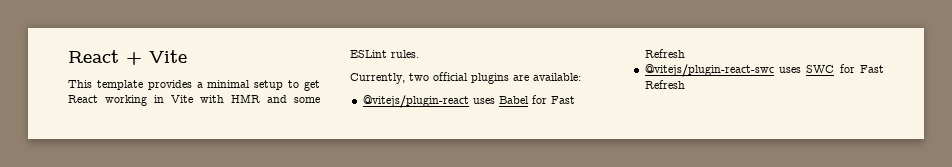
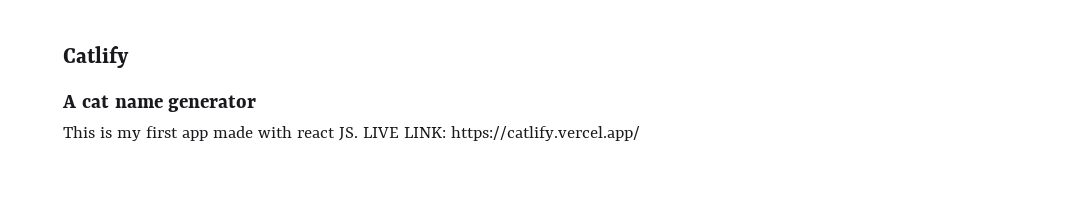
- React + Vite
- This template provides a minimal setup to get React working in Vite with HMR and some ESLint rules.
- Currently, two official plugins are available:
- @vitejs/plugin-react uses Babel for Fast Refresh
- @vitejs/plugin-react-swc uses SWC for Fast Refresh
+ Catlify
+ A cat name generator
+ This is my first app made with react JS. LIVE LINK: https://catlify.vercel.app/

